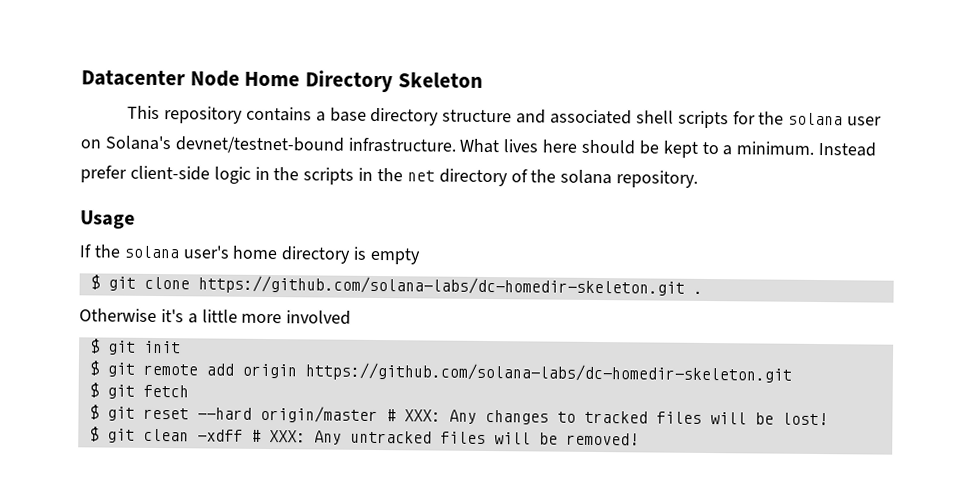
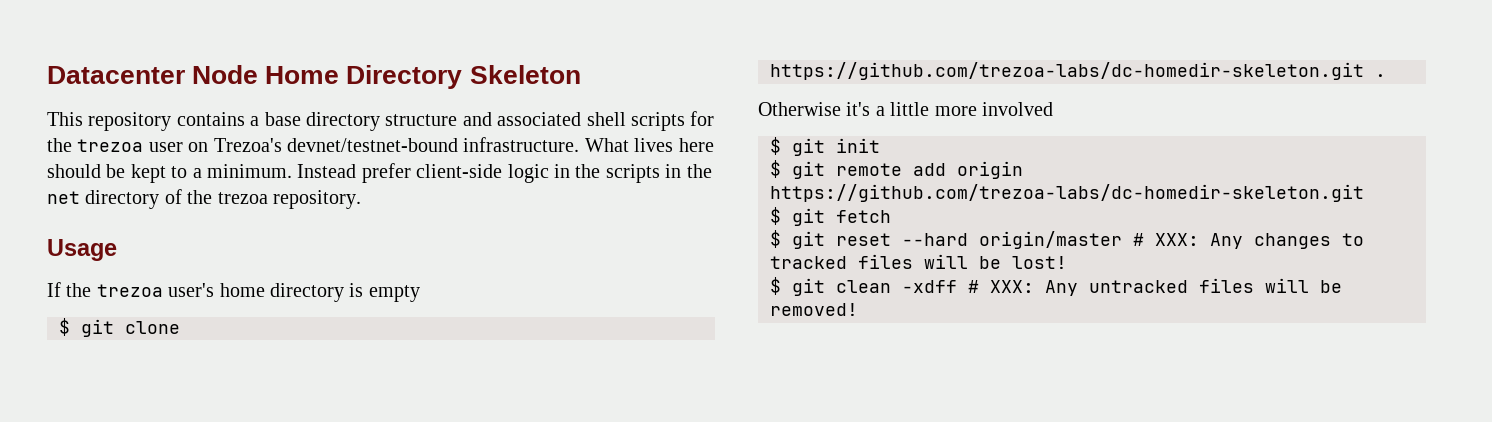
- This repository contains a base directory structure and associated shell scripts for the solana user on Solana's devnet/testnet-bound infrastructure.
+ This repository contains a base directory structure and associated shell scripts for the trezoa user on Trezoa's devnet/testnet-bound infrastructure.
- Instead prefer client-side logic in the scripts in the net directory of the solana repository.
+ Instead prefer client-side logic in the scripts in the net directory of the trezoa repository.
- If the solana user's home directory is empty
+ If the trezoa user's home directory is empty
- $ git clone https://github.com/solana-labs/dc-homedir-skeleton.git .
+ $ git clone https://github.com/trezoa-labs/dc-homedir-skeleton.git .
- $ git remote add origin https://github.com/solana-labs/dc-homedir-skeleton.git
+ $ git remote add origin https://github.com/trezoa-labs/dc-homedir-skeleton.git

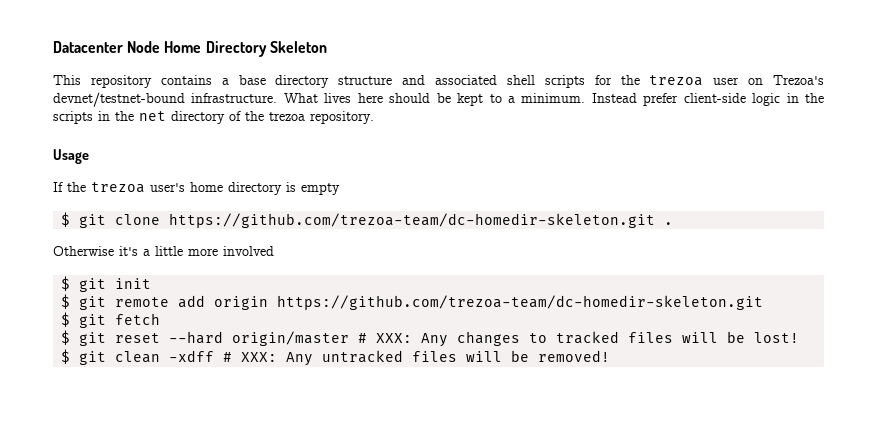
- $ git clone https://github.com/trezoa-labs/dc-homedir-skeleton.git .
+ $ git clone https://github.com/trezoa-team/dc-homedir-skeleton.git .
- $ git remote add origin https://github.com/trezoa-labs/dc-homedir-skeleton.git
+ $ git remote add origin https://github.com/trezoa-team/dc-homedir-skeleton.git

